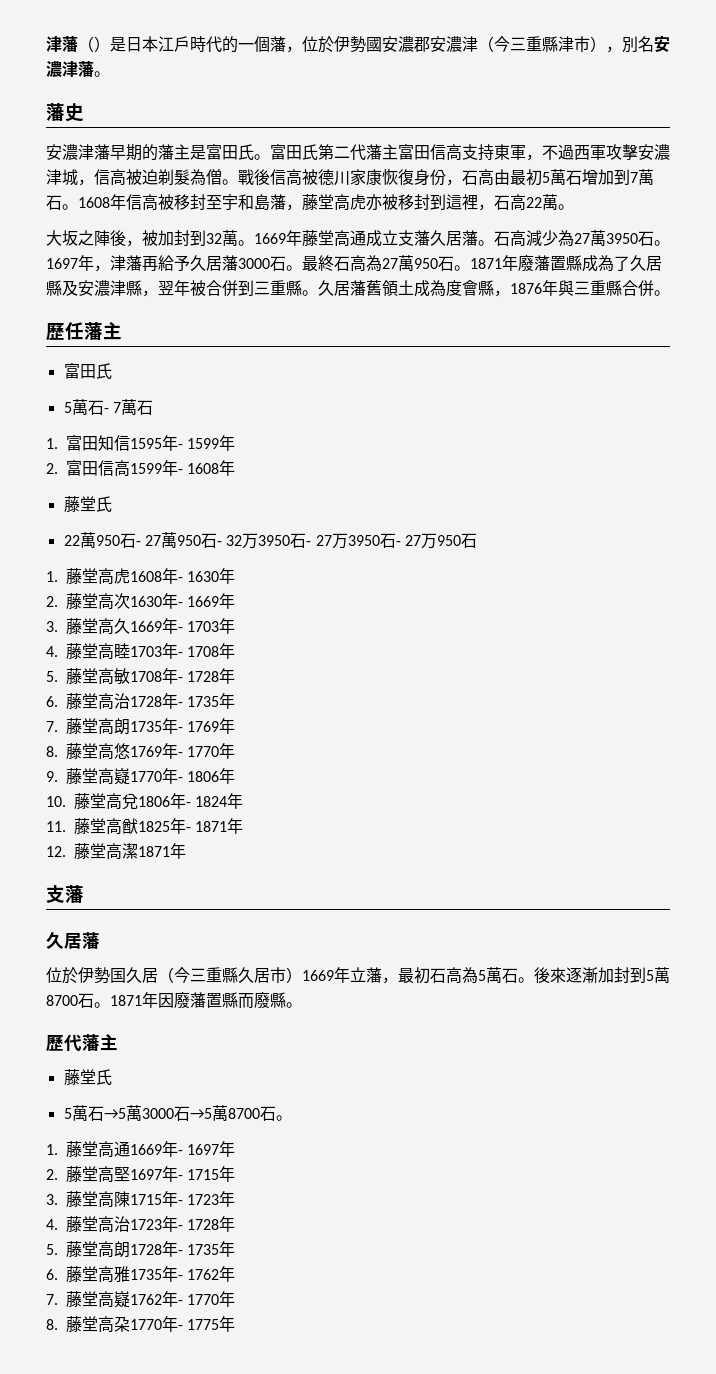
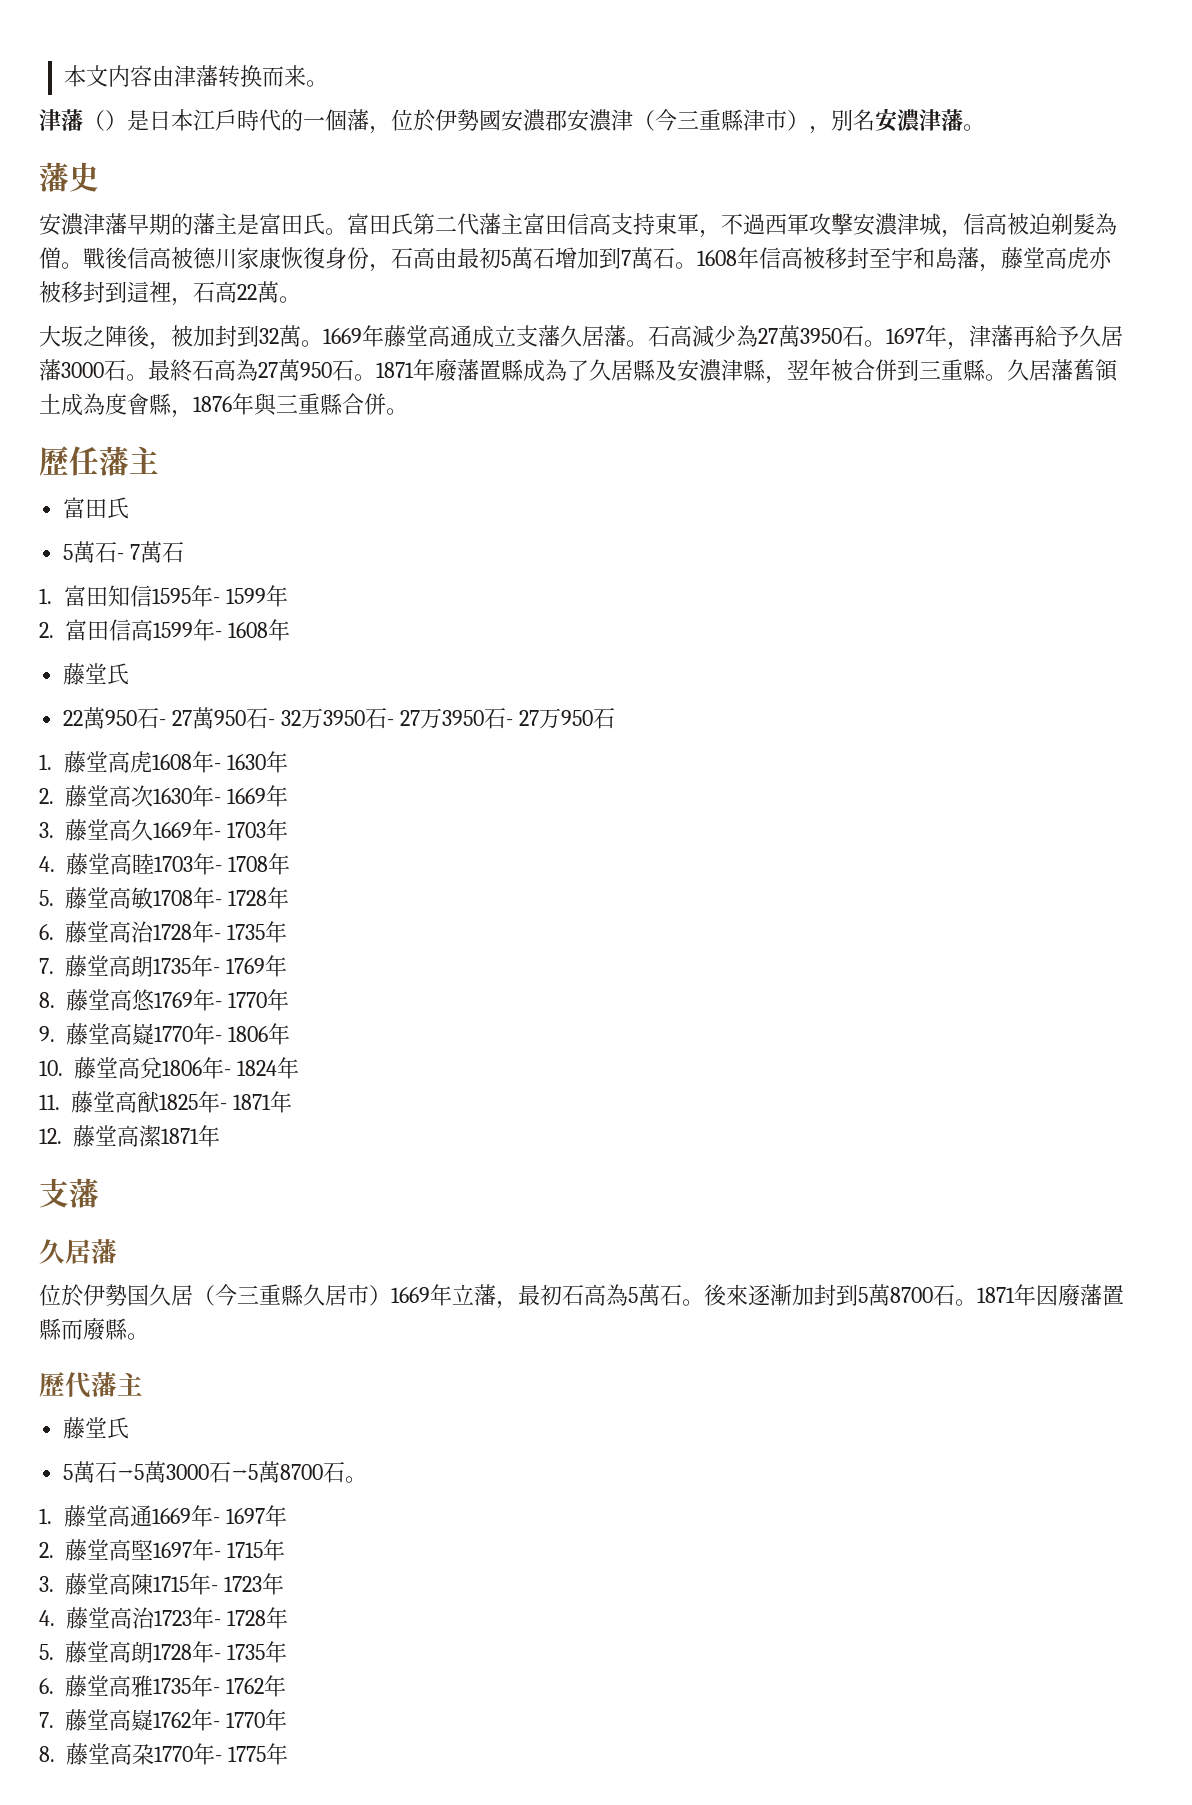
+ 本文内容由津藩转换而来。

